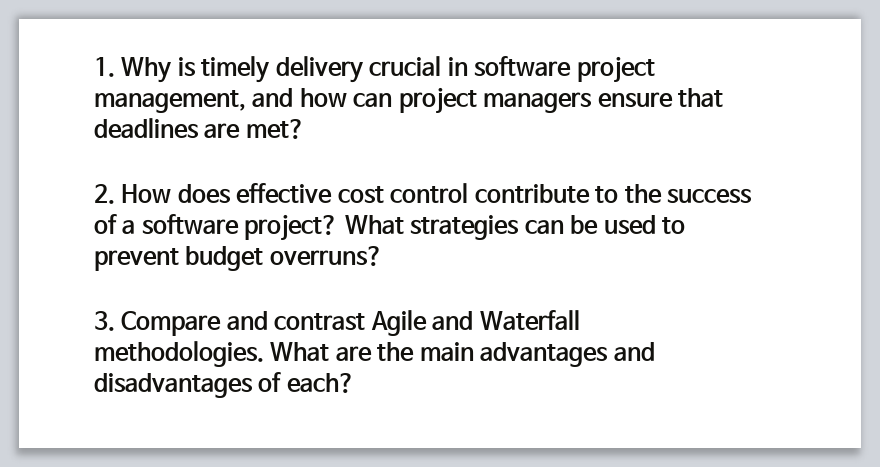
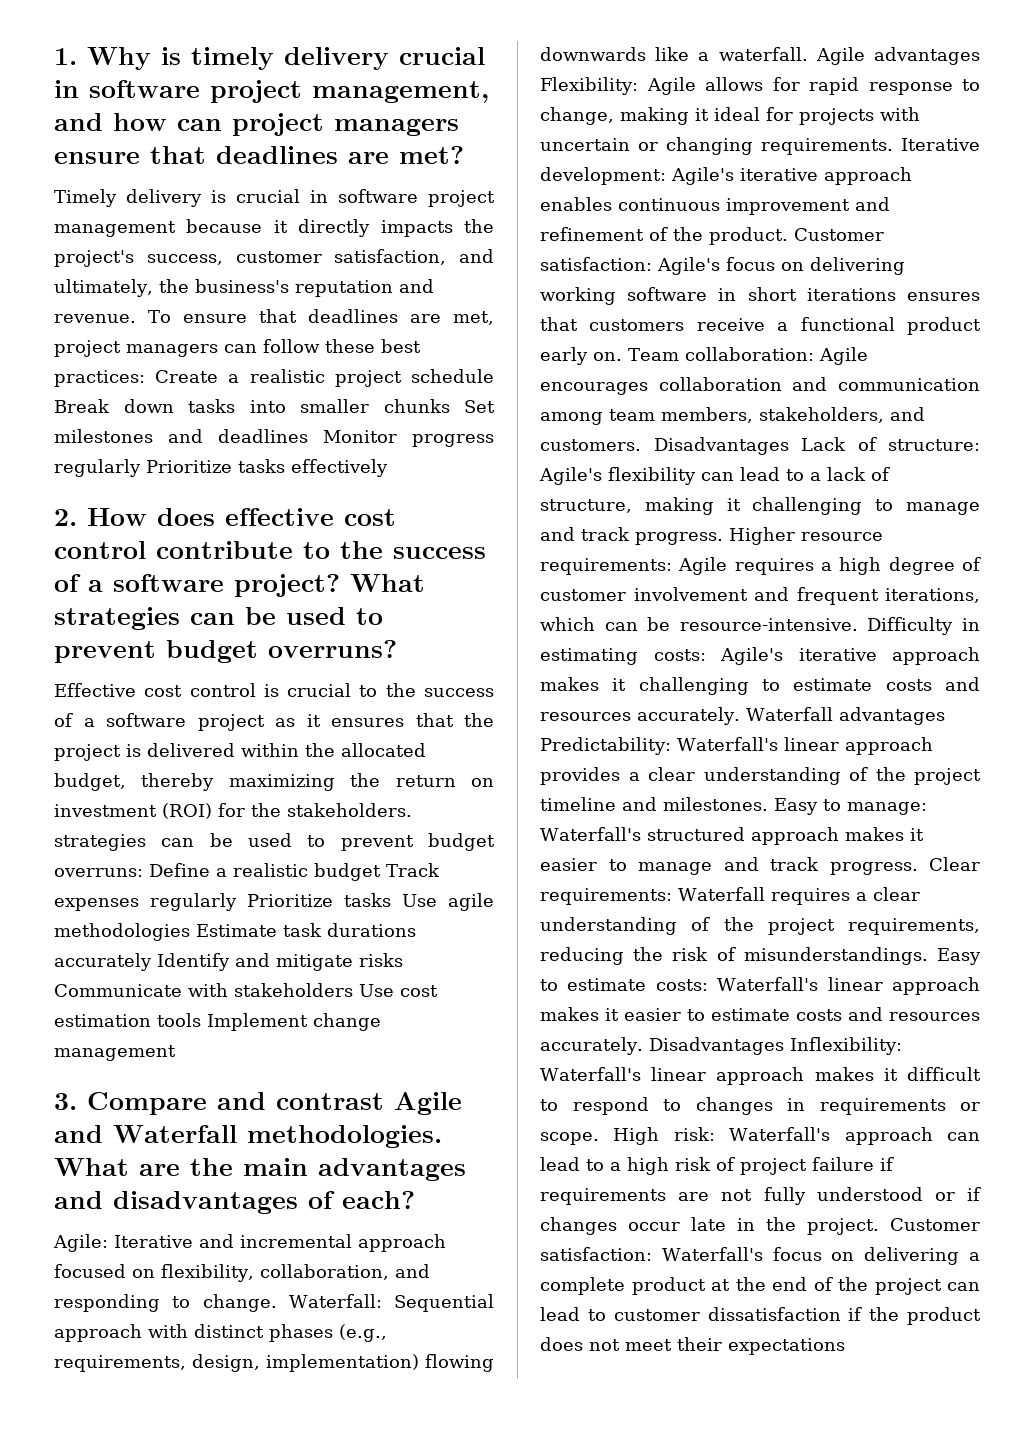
+ Timely delivery is crucial in software project management because it directly impacts the project's success, customer satisfaction, and ultimately, the business's reputation and revenue. To ensure that deadlines are met, project managers can follow these best practices: Create a realistic project schedule Break down tasks into smaller chunks Set milestones and deadlines Monitor progress regularly Prioritize tasks effectively
+ Effective cost control is crucial to the success of a software project as it ensures that the project is delivered within the allocated budget, thereby maximizing the return on investment (ROI) for the stakeholders. strategies can be used to prevent budget overruns: Define a realistic budget Track expenses regularly Prioritize tasks Use agile methodologies Estimate task durations accurately Identify and mitigate risks Communicate with stakeholders Use cost estimation tools Implement change management
+ Agile: Iterative and incremental approach focused on flexibility, collaboration, and responding to change. Waterfall: Sequential approach with distinct phases (e.g., requirements, design, implementation) flowing downwards like a waterfall. Agile advantages Flexibility: Agile allows for rapid response to change, making it ideal for projects with uncertain or changing requirements. Iterative development: Agile's iterative approach enables continuous improvement and refinement of the product. Customer satisfaction: Agile's focus on delivering working software in short iterations ensures that customers receive a functional product early on. Team collaboration: Agile encourages collaboration and communication among team members, stakeholders, and customers. Disadvantages Lack of structure: Agile's flexibility can lead to a lack of structure, making it challenging to manage and track progress. Higher resource requirements: Agile requires a high degree of customer involvement and frequent iterations, which can be resource-intensive. Difficulty in estimating costs: Agile's iterative approach makes it challenging to estimate costs and resources accurately. Waterfall advantages Predictability: Waterfall's linear approach provides a clear understanding of the project timeline and milestones. Easy to manage: Waterfall's structured approach makes it easier to manage and track progress. Clear requirements: Waterfall requires a clear understanding of the project requirements, reducing the risk of misunderstandings. Easy to estimate costs: Waterfall's linear approach makes it easier to estimate costs and resources accurately. Disadvantages Inflexibility: Waterfall's linear approach makes it difficult to respond to changes in requirements or scope. High risk: Waterfall's approach can lead to a high risk of project failure if requirements are not fully understood or if changes occur late in the project. Customer satisfaction: Waterfall's focus on delivering a complete product at the end of the project can lead to customer dissatisfaction if the product does not meet their expectations

